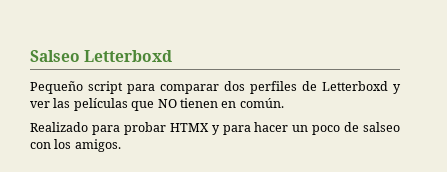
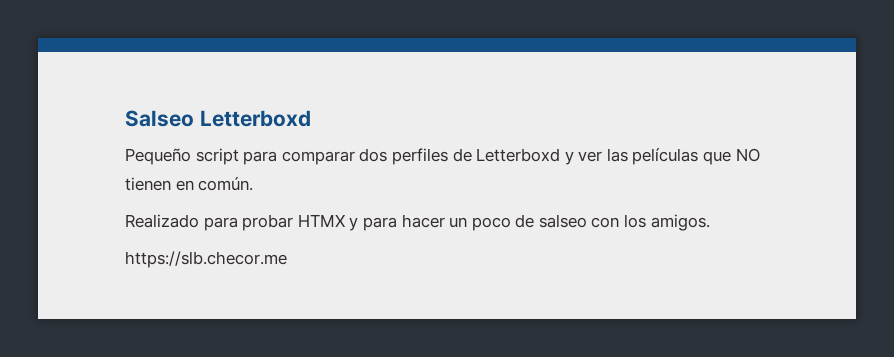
+ https://slb.checor.me

